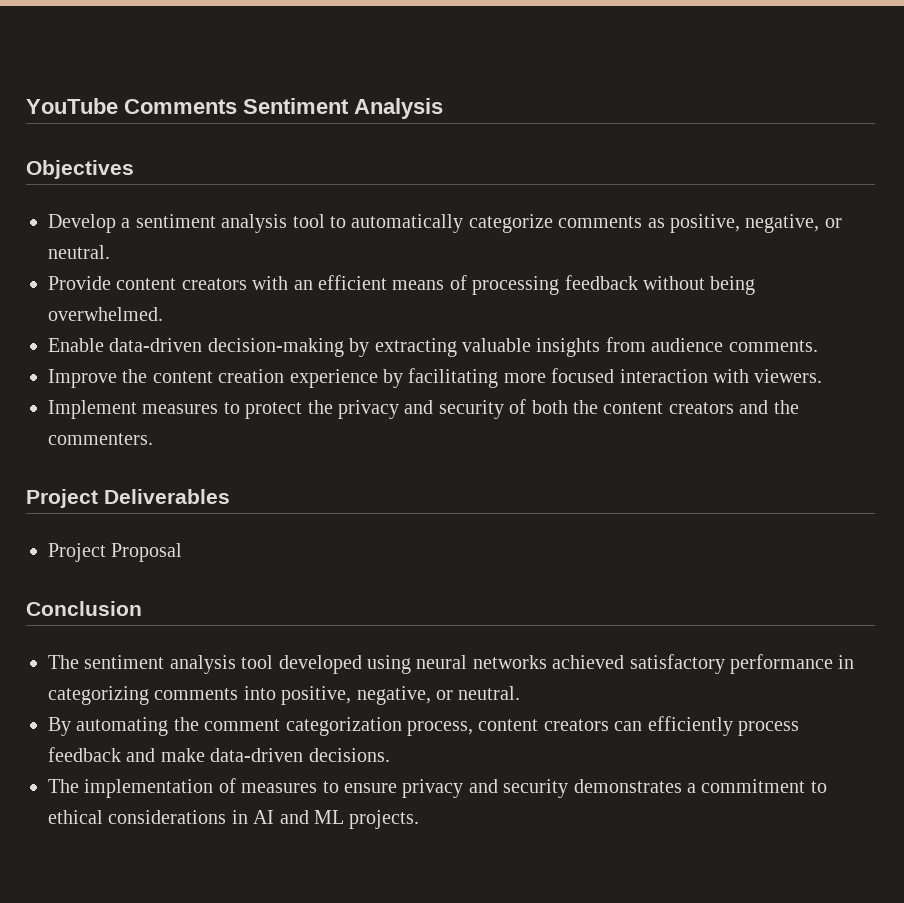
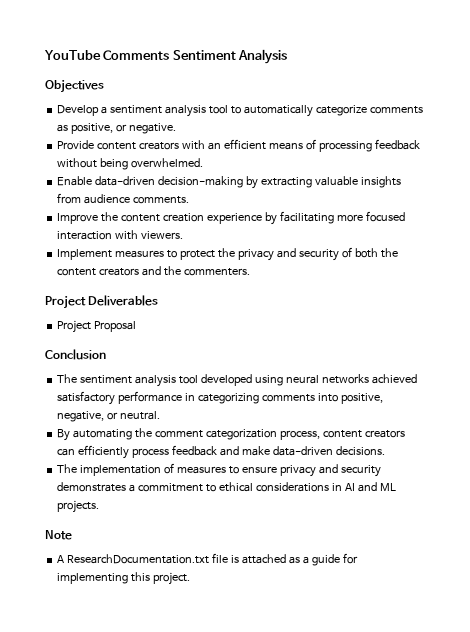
- Develop a sentiment analysis tool to automatically categorize comments as positive, negative, or neutral.
+ Develop a sentiment analysis tool to automatically categorize comments as positive, or negative.
+ Note
+ A ResearchDocumentation.txt file is attached as a guide for implementing this project.

